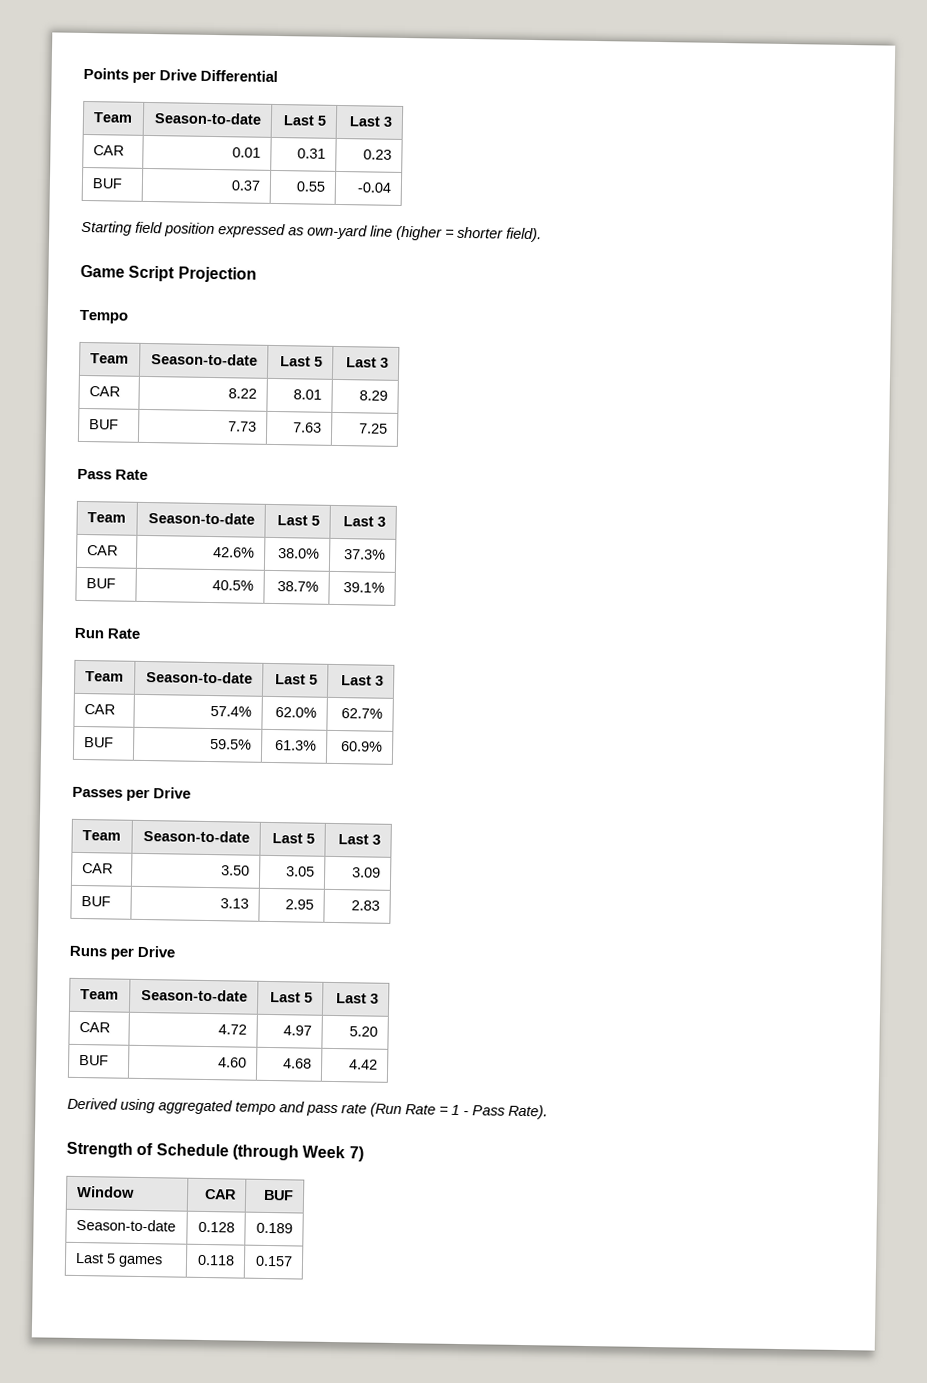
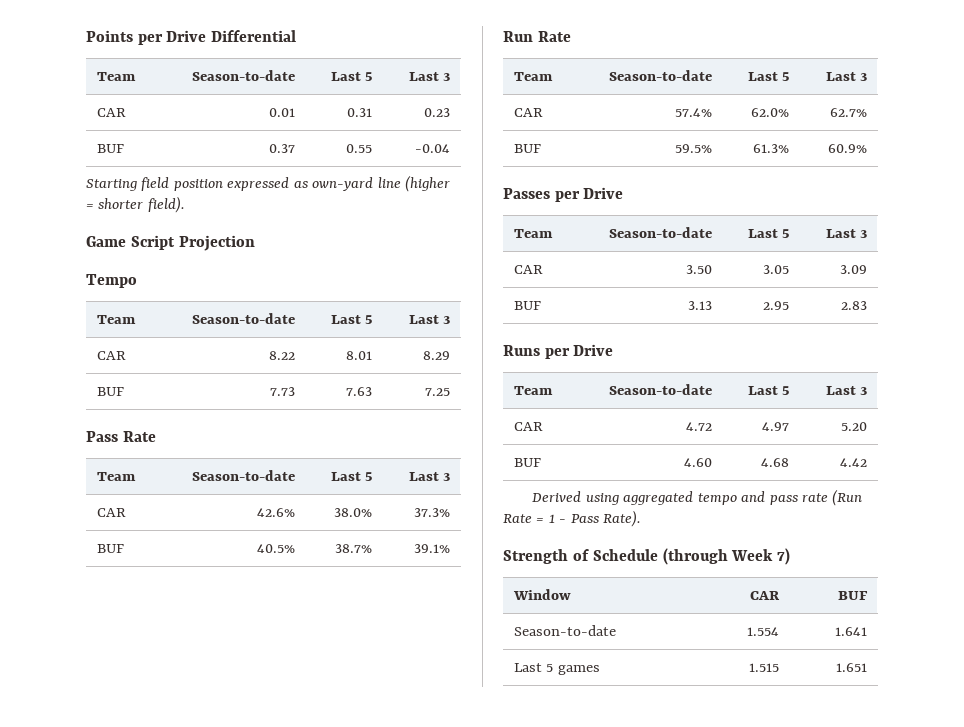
- Season-to-date | 0.128 | 0.189
+ Season-to-date | 1.554 | 1.641
- Last 5 games | 0.118 | 0.157
+ Last 5 games | 1.515 | 1.651

